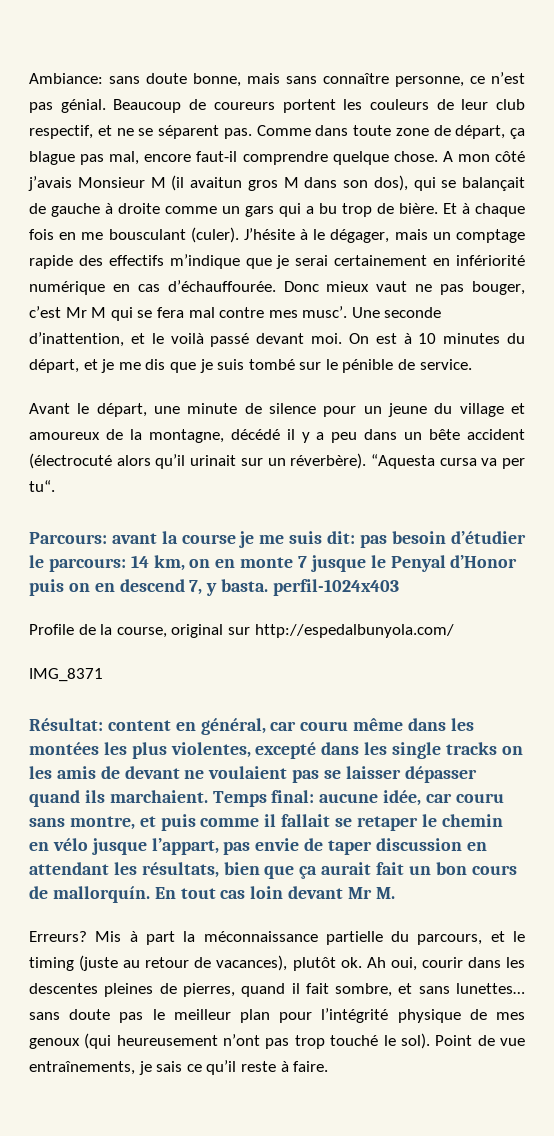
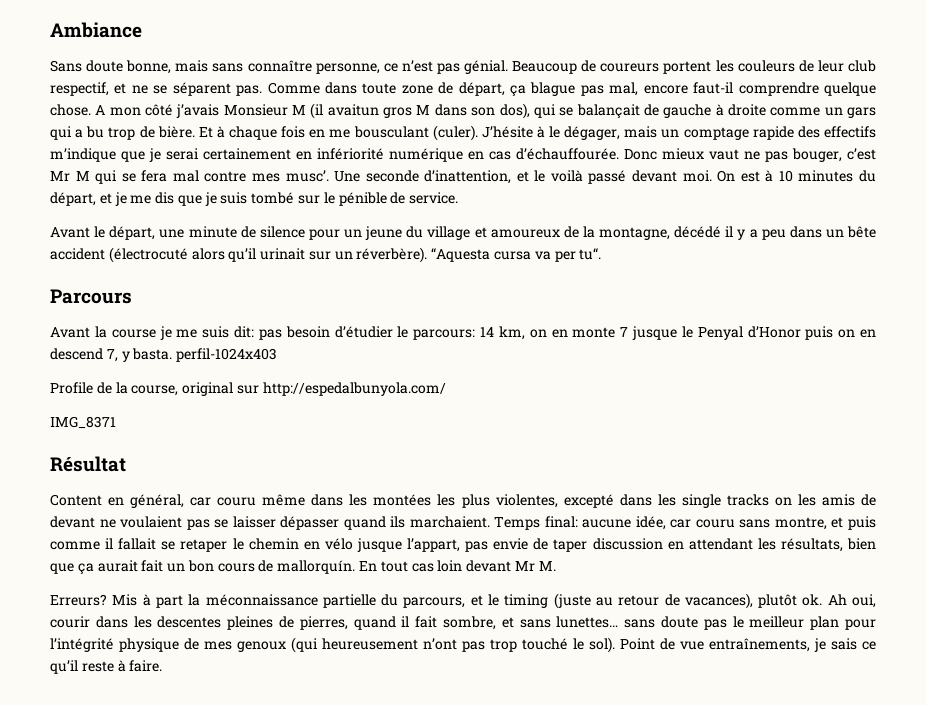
- Ambiance: sans doute bonne, mais sans connaître personne, ce n’est pas génial.
+ Ambiance
+ Sans doute bonne, mais sans connaître personne, ce n’est pas génial.
- Parcours: avant la course je me suis dit: pas besoin d’étudier le parcours: 14 km, on en monte 7 jusque le Penyal d’Honor puis on en descend 7, y basta. perfil-1024x403
+ Parcours
+ Avant la course je me suis dit: pas besoin d’étudier le parcours: 14 km, on en monte 7 jusque le Penyal d’Honor puis on en descend 7, y basta. perfil-1024x403
- Résultat: content en général, car couru même dans les montées les plus violentes, excepté dans les single tracks on les amis de devant ne voulaient pas se laisser dépasser quand ils marchaient.
+ Résultat
+ Content en général, car couru même dans les montées les plus violentes, excepté dans les single tracks on les amis de devant ne voulaient pas se laisser dépasser quand ils marchaient.

